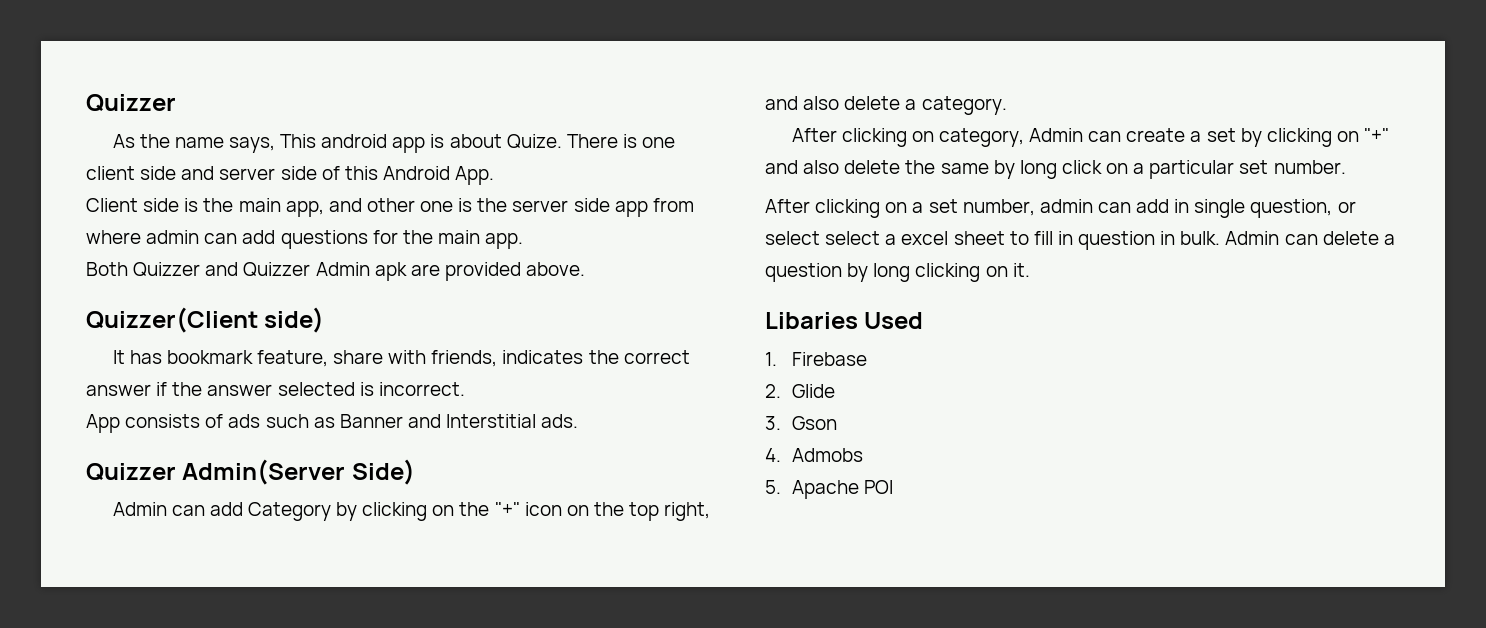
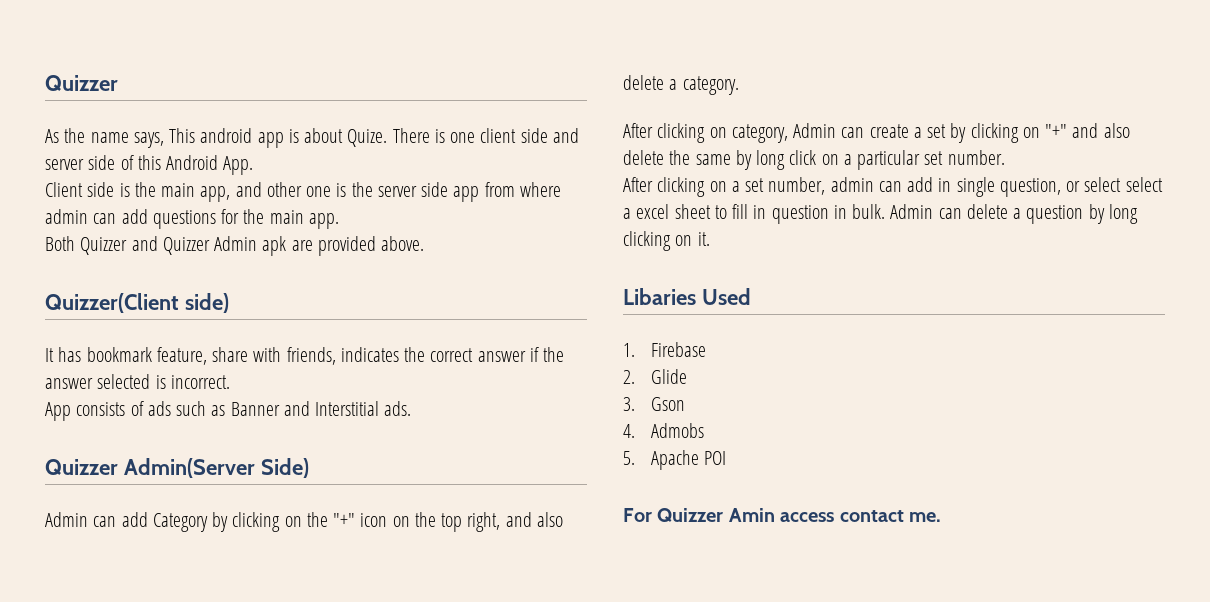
+ For Quizzer Amin access contact me.

